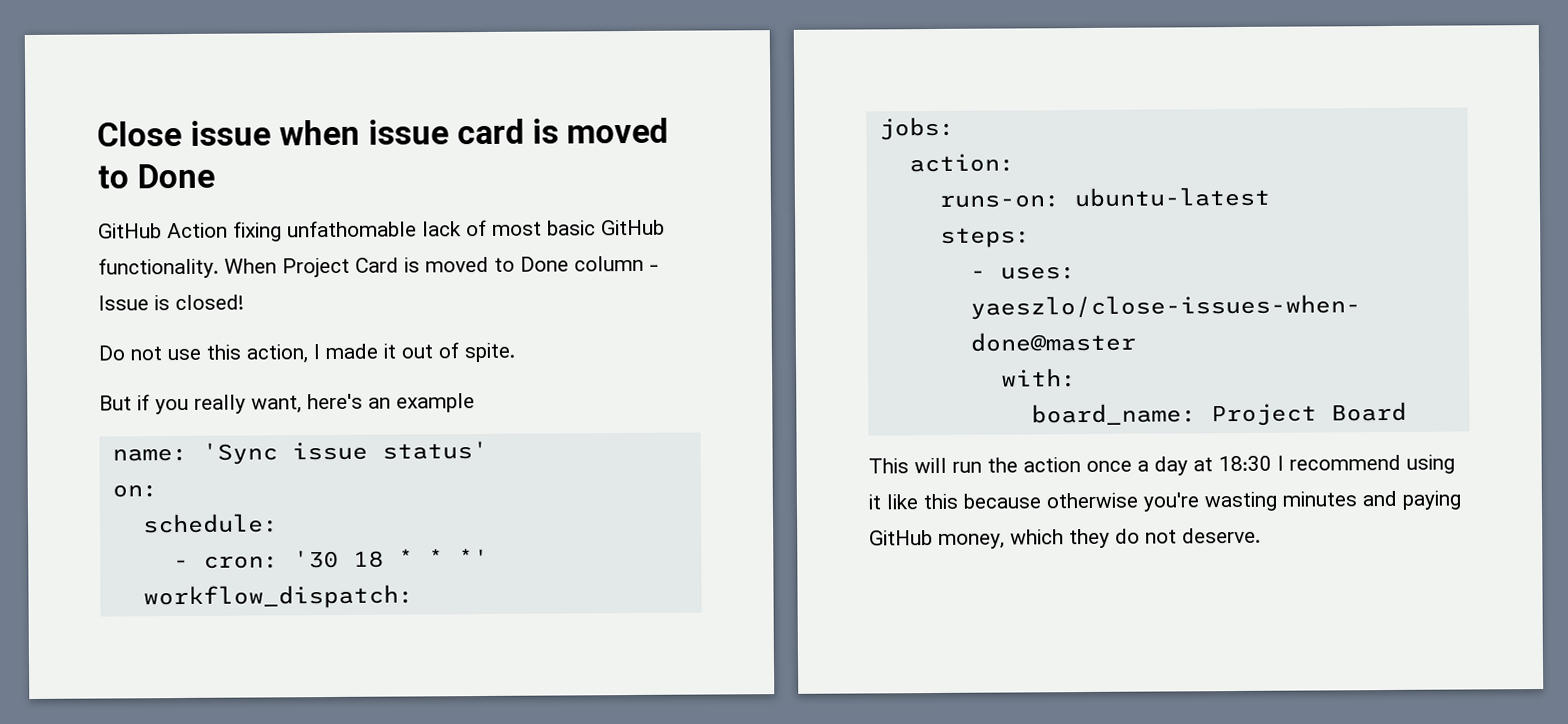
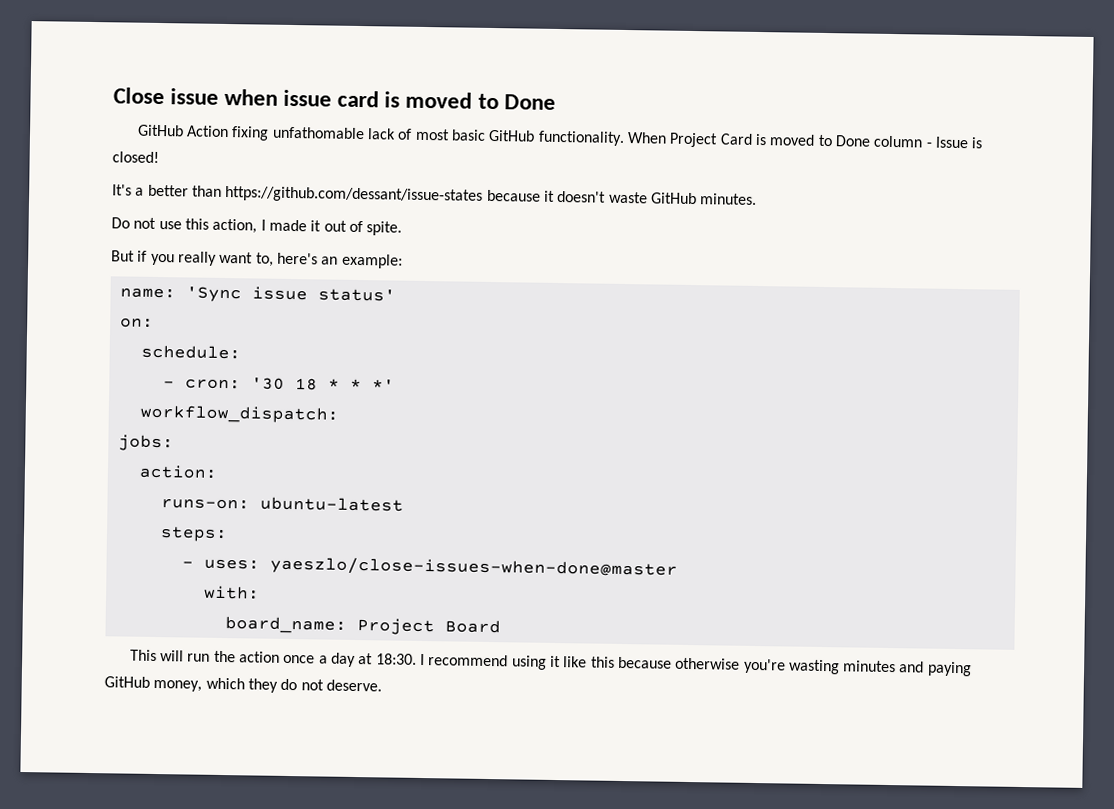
+ It's a better than https://github.com/dessant/issue-states because it doesn't waste GitHub minutes.
- But if you really want, here's an example
+ But if you really want to, here's an example:
- This will run the action once a day at 18:30 I recommend using it like this because otherwise you're wasting minutes and paying GitHub money, which they do not deserve.
+ This will run the action once a day at 18:30. I recommend using it like this because otherwise you're wasting minutes and paying GitHub money, which they do not deserve.

